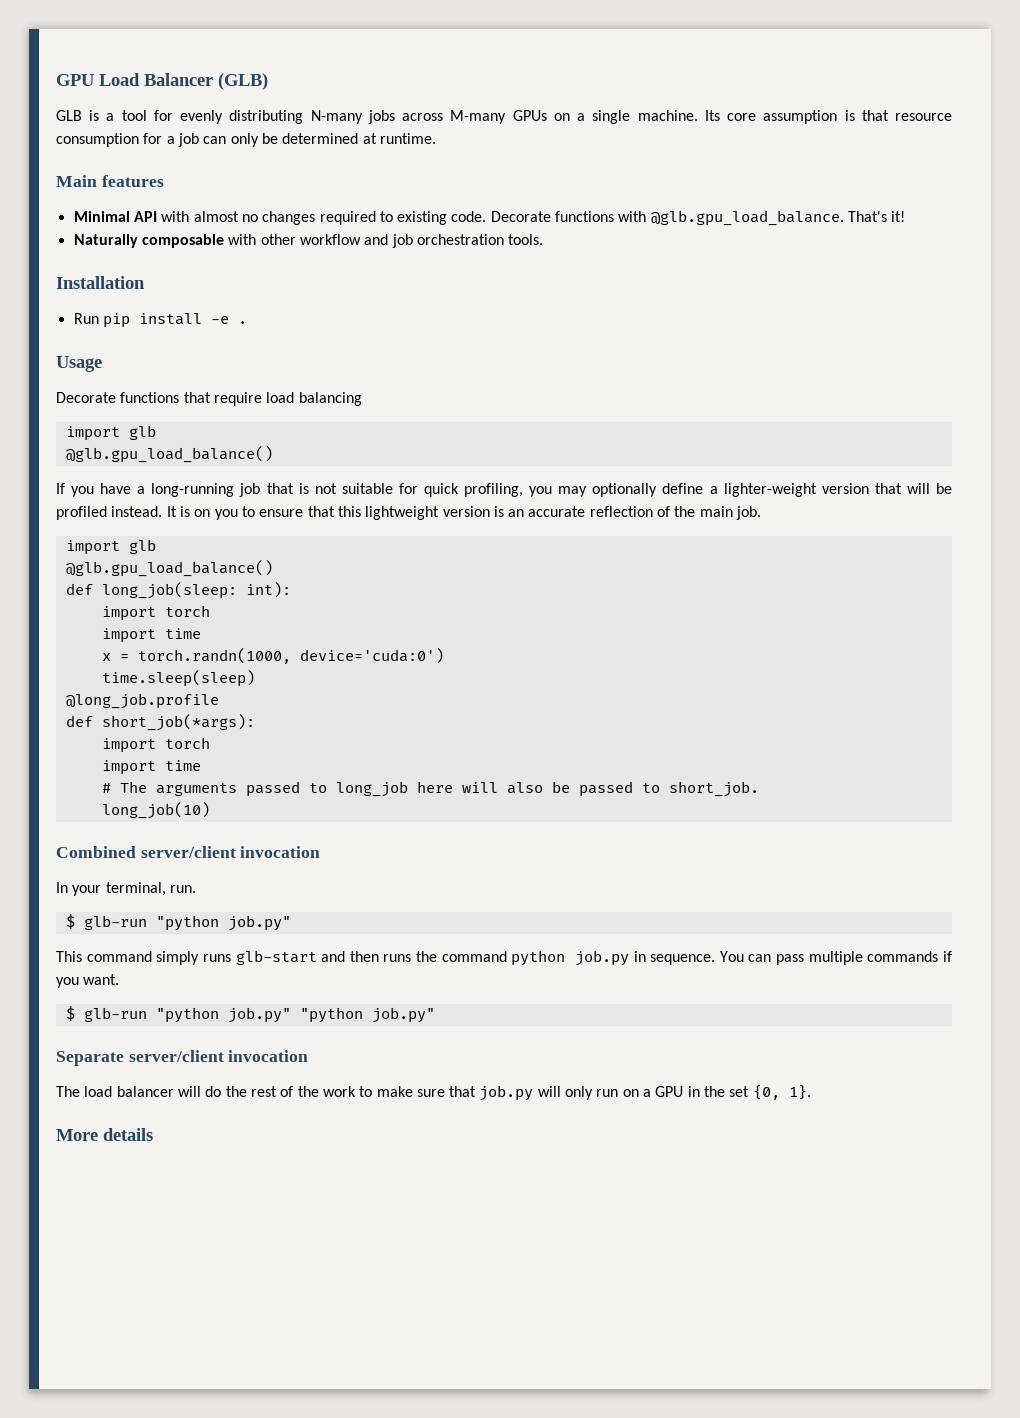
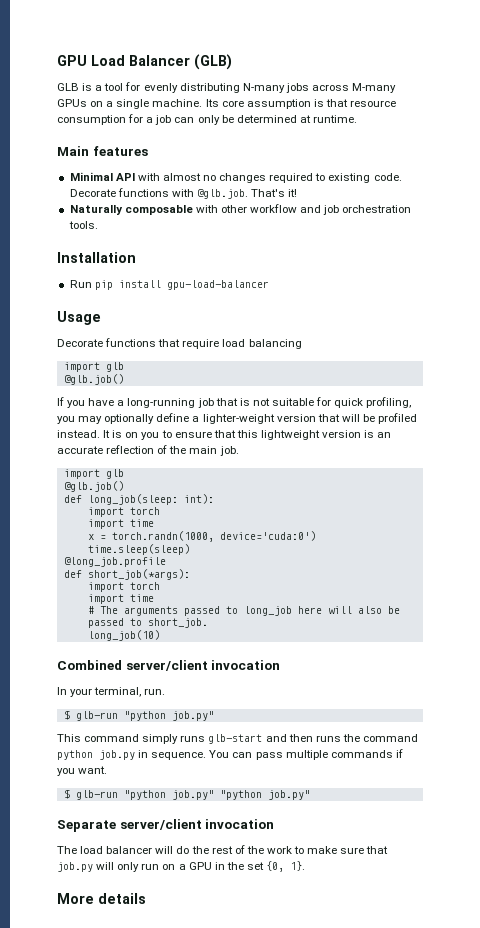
- Decorate functions with @glb.gpu_load_balance. That's it!
+ Decorate functions with @glb.job. That's it!
- Run pip install -e .
+ Run pip install gpu-load-balancer
  Decorate functions that require load balancing
  import glb
- @glb.gpu_load_balance()
+ @glb.job()
  It is on you to ensure that this lightweight version is an accurate reflection of the main job.
  import glb
- @glb.gpu_load_balance()
+ @glb.job()

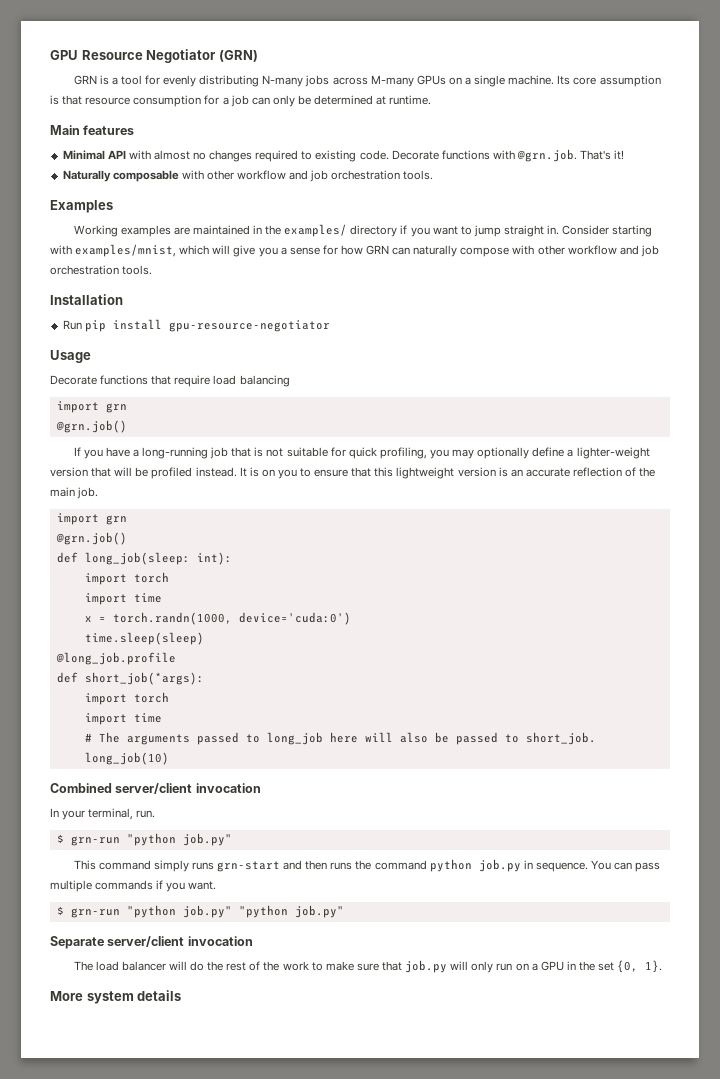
- GPU Load Balancer (GLB)
- GLB is a tool for evenly distributing N-many jobs across M-many GPUs on a single machine.
+ GPU Resource Negotiator (GRN)
+ GRN is a tool for evenly distributing N-many jobs across M-many GPUs on a single machine.
- Decorate functions with @glb.job. That's it!
+ Decorate functions with @grn.job. That's it!
+ Examples
+ Working examples are maintained in the examples/ directory if you want to jump straight in. Consider starting with examples/mnist, which will give you a sense for how GRN can naturally compose with other workflow and job orchestration tools.
- Run pip install gpu-load-balancer
+ Run pip install gpu-resource-negotiator
  Decorate functions that require load balancing
- import glb
- @glb.job()
+ import grn
+ @grn.job()
  It is on you to ensure that this lightweight version is an accurate reflection of the main job.
- import glb
- @glb.job()
+ import grn
+ @grn.job()
  In your terminal, run.
- $ glb-run "python job.py"
+ $ grn-run "python job.py"
- This command simply runs glb-start and then runs the command python job.py in sequence.
+ This command simply runs grn-start and then runs the command python job.py in sequence.
- $ glb-run "python job.py" "python job.py"
+ $ grn-run "python job.py" "python job.py"
- More details
+ More system details

